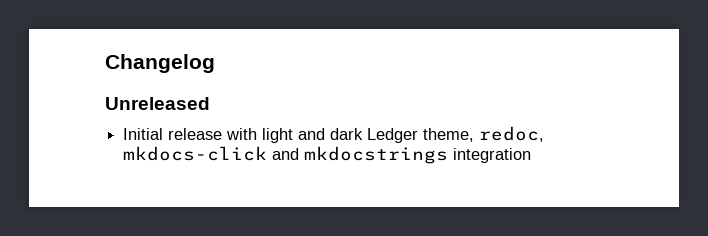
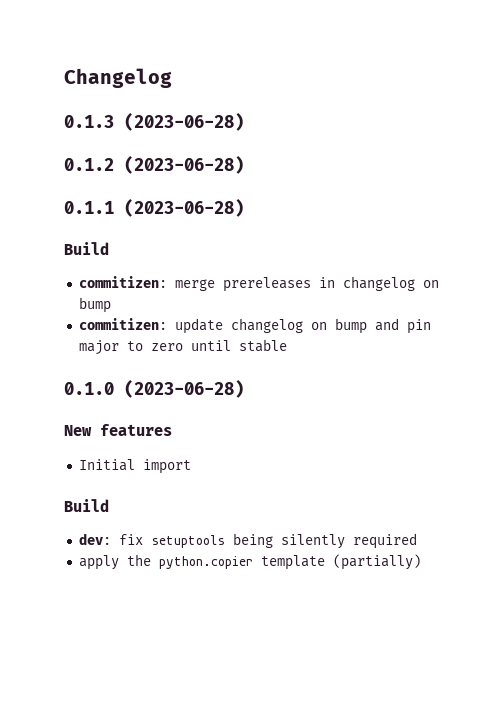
- Unreleased
- Initial release with light and dark Ledger theme, redoc, mkdocs-click and mkdocstrings integration
+ 0.1.3 (2023-06-28)
+ 0.1.2 (2023-06-28)
+ 0.1.1 (2023-06-28)
+ Build
+ commitizen: merge prereleases in changelog on bump
+ commitizen: update changelog on bump and pin major to zero until stable
+ 0.1.0 (2023-06-28)
+ New features
+ Initial import
+ Build
+ dev: fix setuptools being silently required
+ apply the python.copier template (partially)

